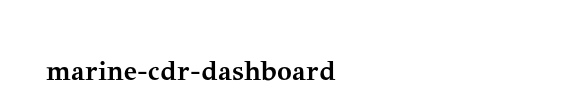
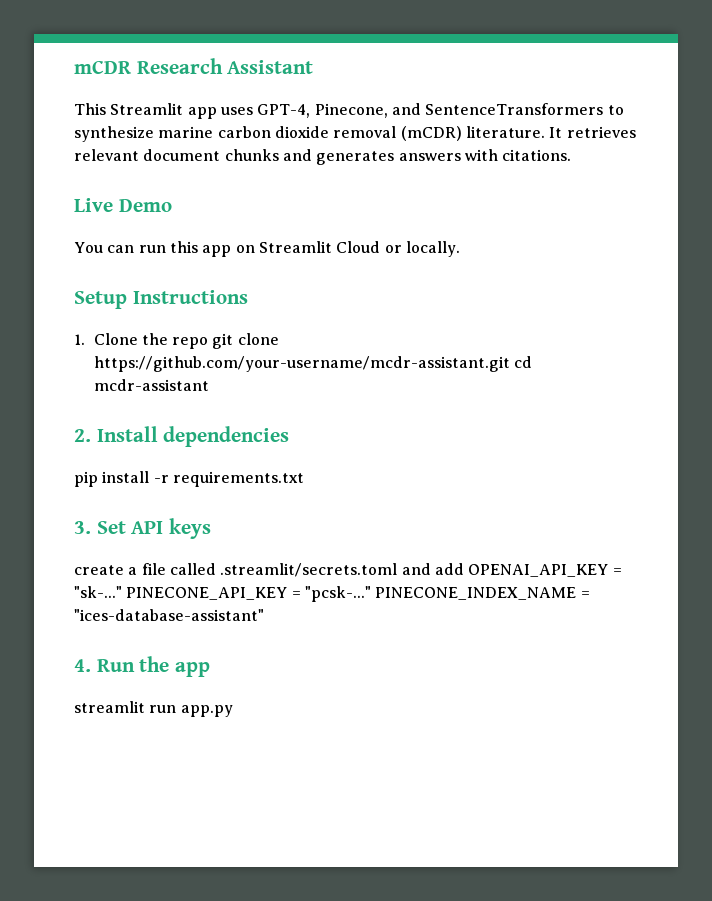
- marine-cdr-dashboard
+ mCDR Research Assistant
+ This Streamlit app uses GPT-4, Pinecone, and SentenceTransformers to synthesize marine carbon dioxide removal (mCDR) literature. It retrieves relevant document chunks and generates answers with citations.
+ Live Demo
+ You can run this app on Streamlit Cloud or locally.
+ Setup Instructions
+ 1. Clone the repo git clone https://github.com/your-username/mcdr-assistant.git cd mcdr-assistant
+ 2. Install dependencies
+ pip install -r requirements.txt
+ 3. Set API keys
+ create a file called .streamlit/secrets.toml and add OPENAI_API_KEY = "sk-..." PINECONE_API_KEY = "pcsk-..." PINECONE_INDEX_NAME = "ices-database-assistant"
+ 4. Run the app
+ streamlit run app.py

